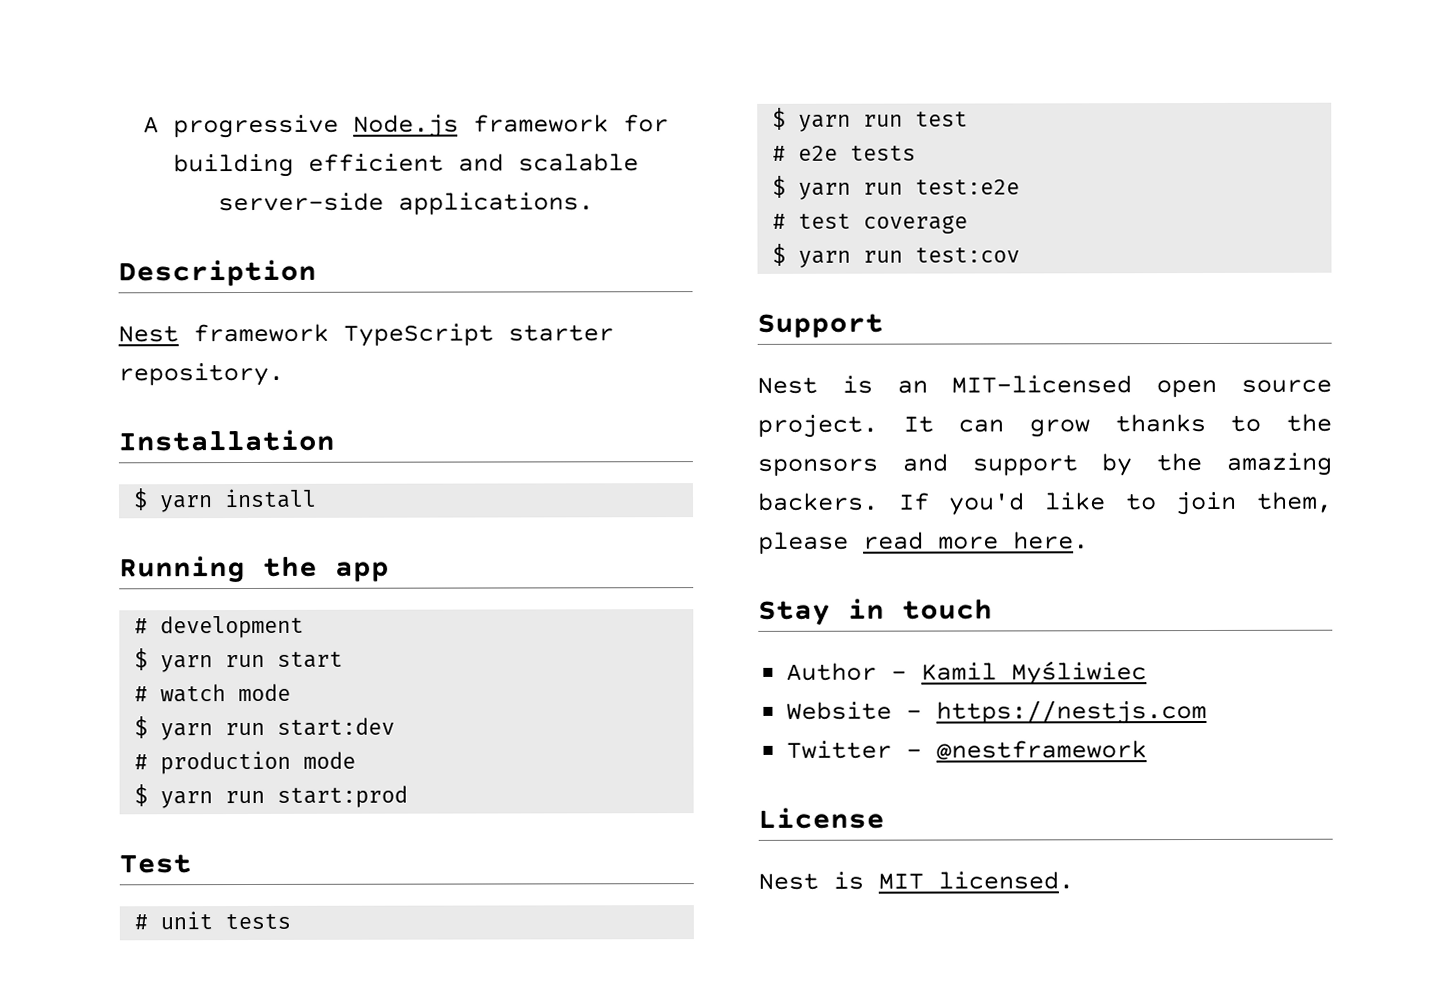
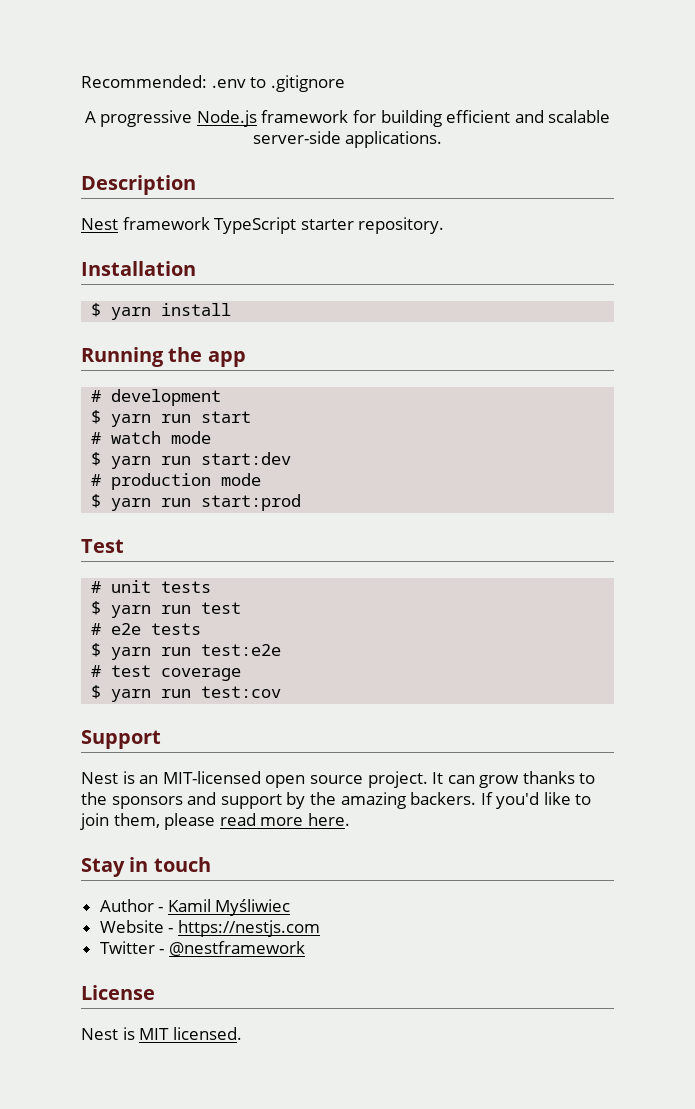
+ Recommended: .env to .gitignore

